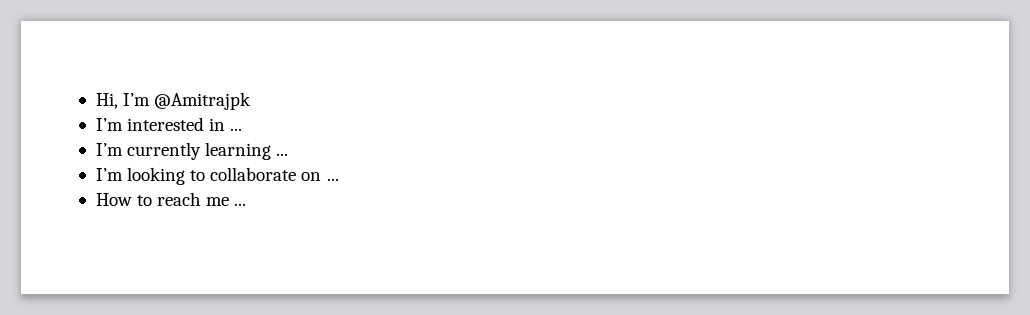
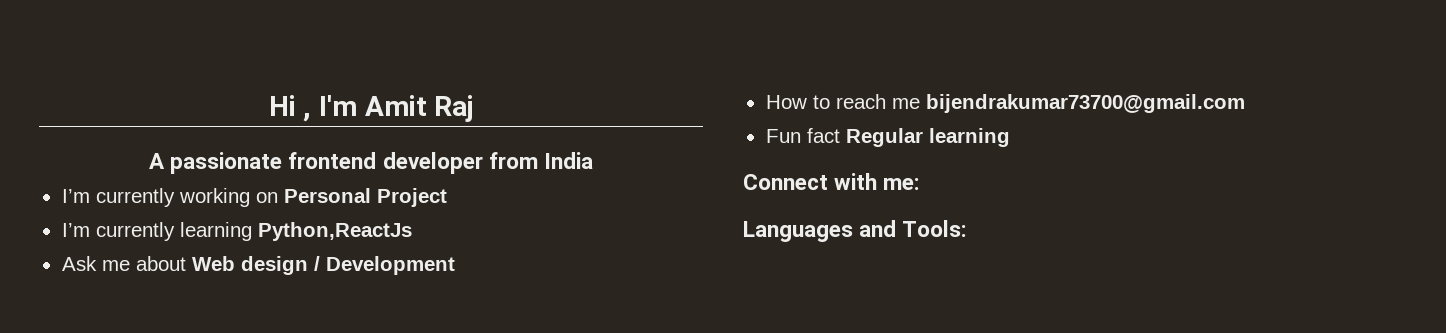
- Hi, I’m @Amitrajpk
- I’m interested in ...
- I’m currently learning ...
- I’m looking to collaborate on ...
- How to reach me ...
+ Hi , I'm Amit Raj
+ A passionate frontend developer from India
+ I’m currently working on Personal Project
+ I’m currently learning Python,ReactJs
+ Ask me about Web design / Development
+ How to reach me bijendrakumar73700@gmail.com
+ Fun fact Regular learning
+ Connect with me:
+ Languages and Tools:

